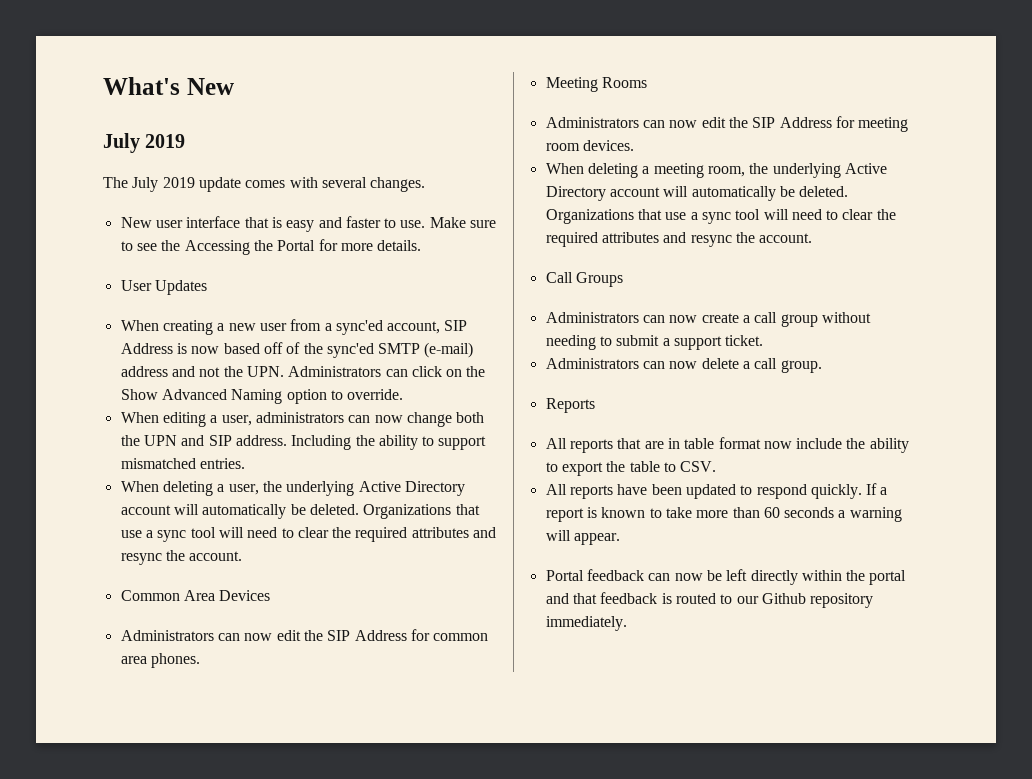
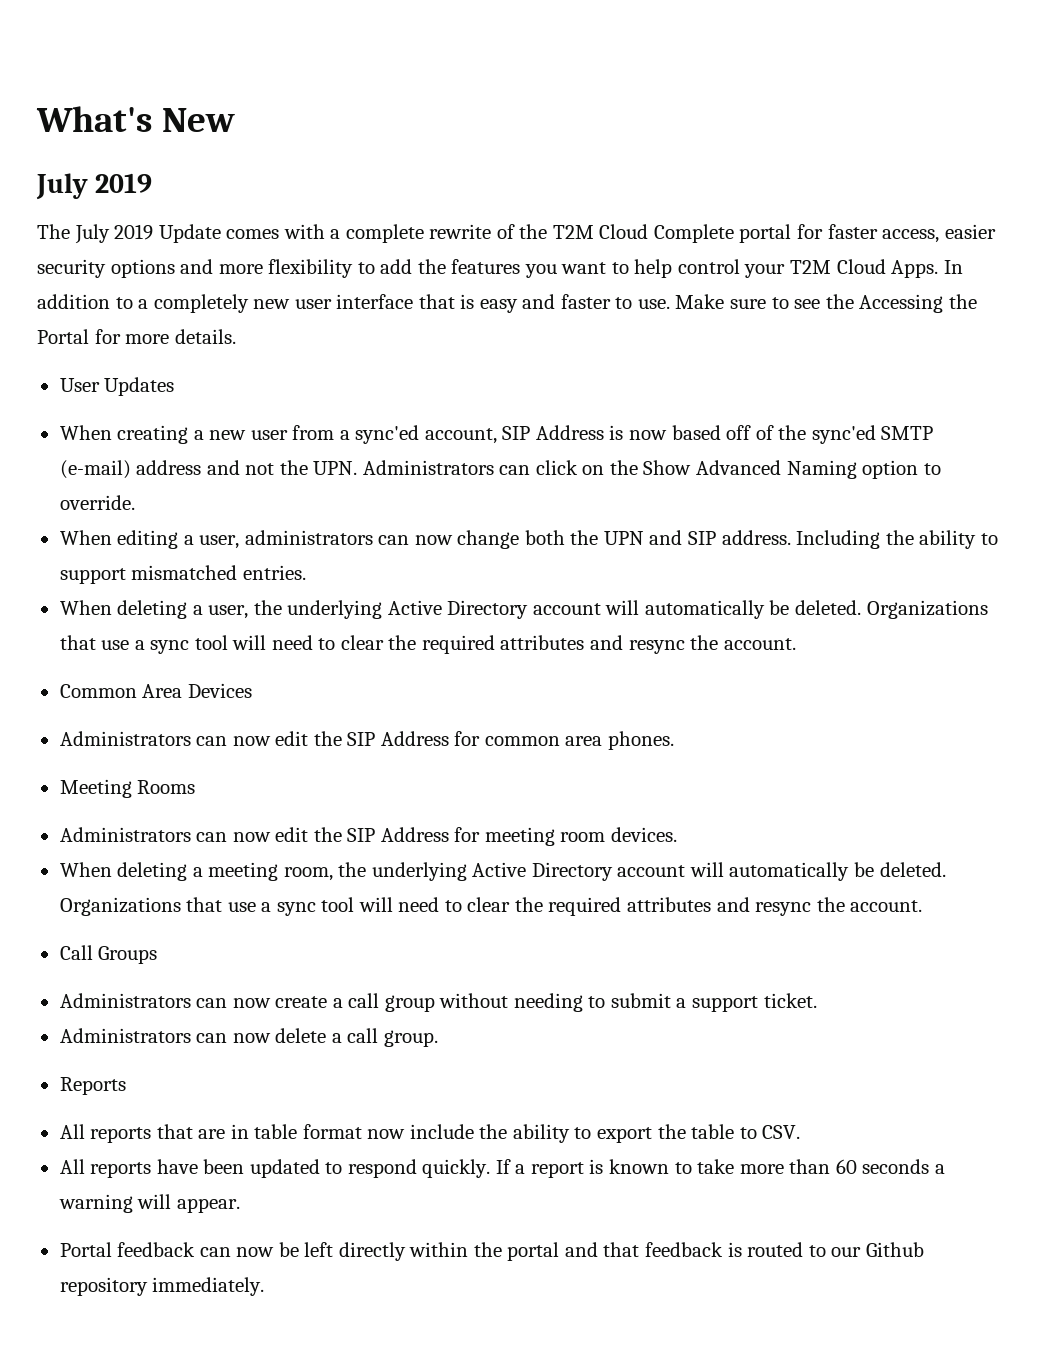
- The July 2019 update comes with several changes.
- New user interface that is easy and faster to use.
+ The July 2019 Update comes with a complete rewrite of the T2M Cloud Complete portal for faster access, easier security options and more flexibility to add the features you want to help control your T2M Cloud Apps. In addition to a completely new user interface that is easy and faster to use.

